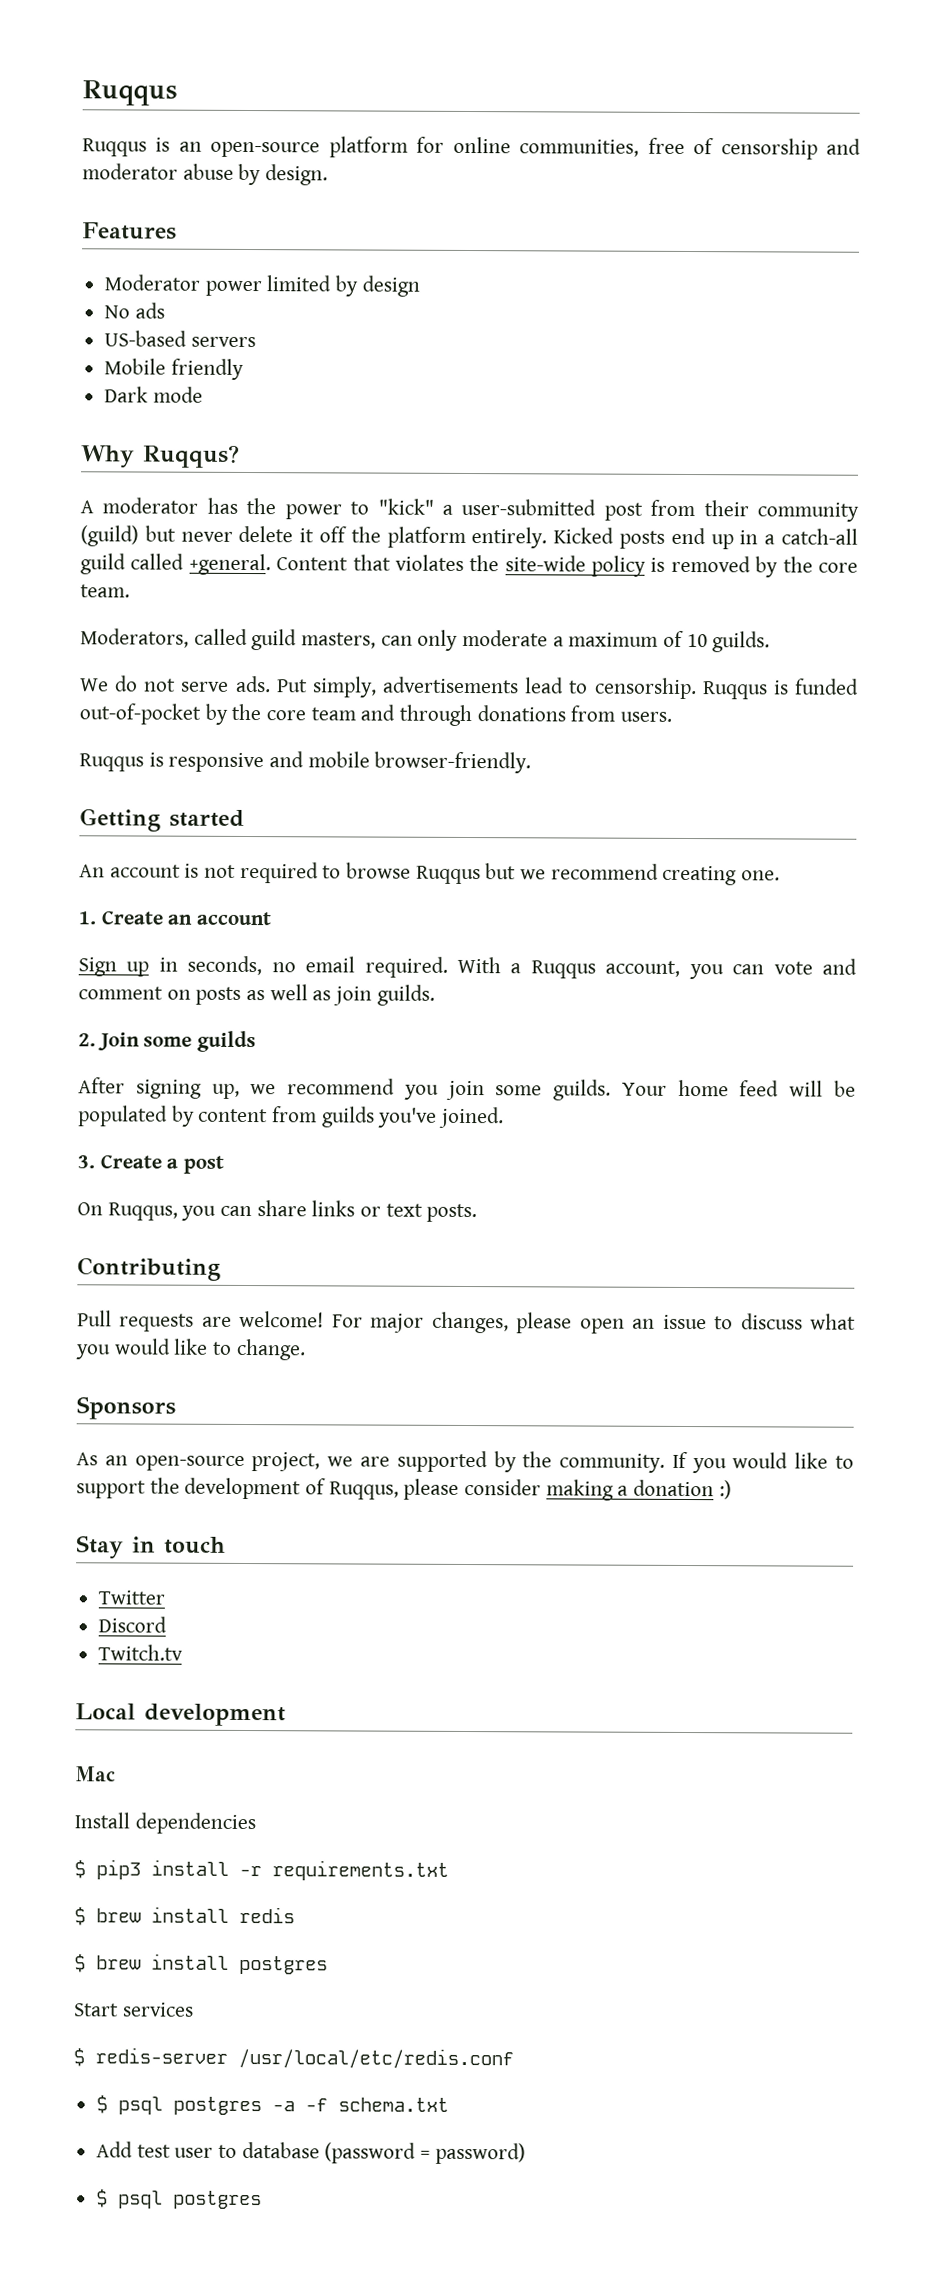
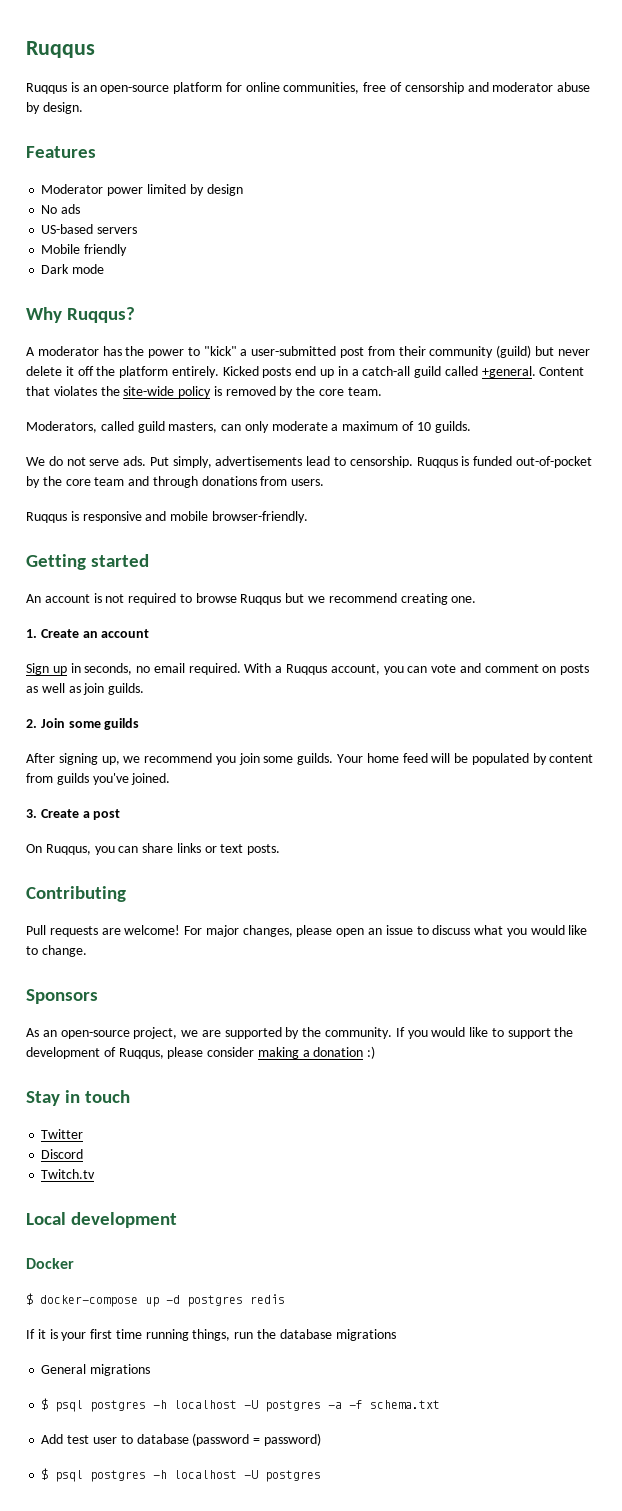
- Mac
- Install dependencies
- $ pip3 install -r requirements.txt
- $ brew install redis
- $ brew install postgres
- Start services
- $ redis-server /usr/local/etc/redis.conf
- $ psql postgres -a -f schema.txt
+ Docker
+ $ docker-compose up -d postgres redis
+ If it is your first time running things, run the database migrations
+ General migrations
+ $ psql postgres -h localhost -U postgres -a -f schema.txt
  Add test user to database (password = password)
- $ psql postgres
+ $ psql postgres -h localhost -U postgres

